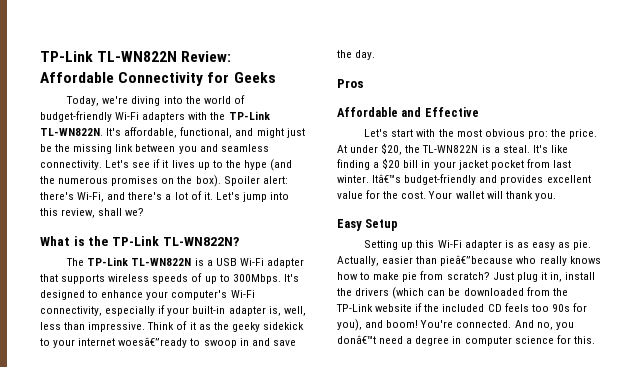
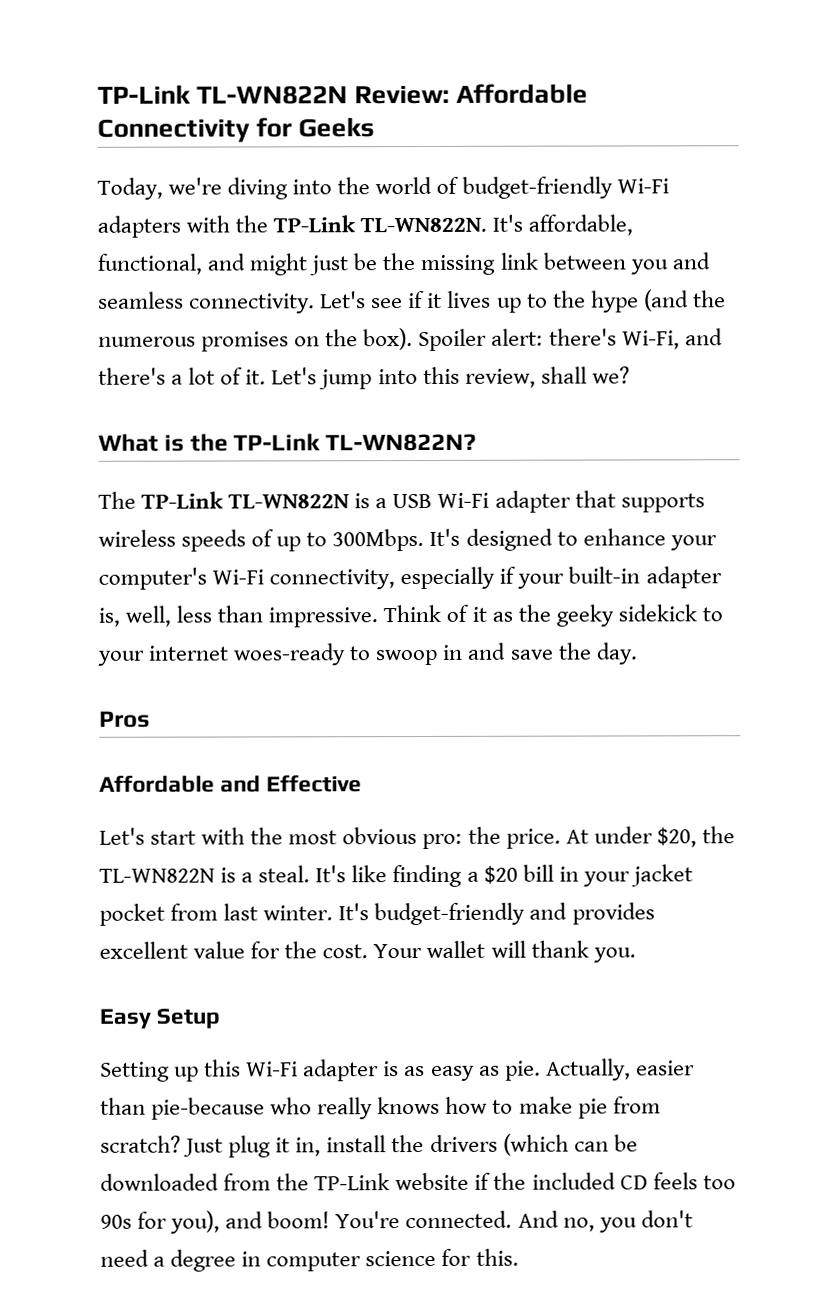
- Think of it as the geeky sidekick to your internet woesâ€”ready to swoop in and save the day.
+ Think of it as the geeky sidekick to your internet woes-ready to swoop in and save the day.
- Itâ€™s budget-friendly and provides excellent value for the cost.
+ It's budget-friendly and provides excellent value for the cost.
- Actually, easier than pieâ€”because who really knows how to make pie from scratch?
+ Actually, easier than pie-because who really knows how to make pie from scratch?
- And no, you donâ€™t need a degree in computer science for this.
+ And no, you don't need a degree in computer science for this.

